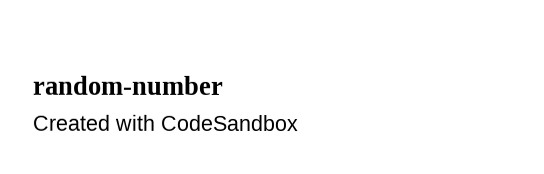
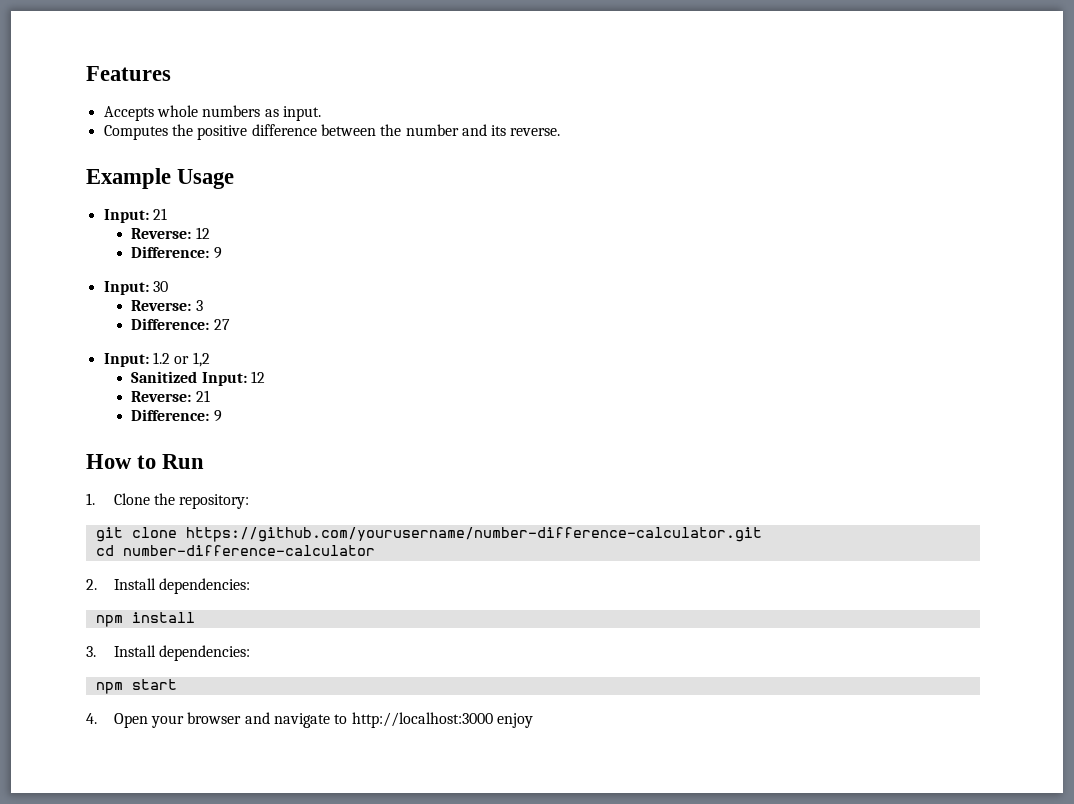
- random-number
- Created with CodeSandbox
+ Features
+ Accepts whole numbers as input.
+ Computes the positive difference between the number and its reverse.
+ Example Usage
+ Input: 21
+ Reverse: 12
+ Difference: 9
+ Input: 30
+ Reverse: 3
+ Difference: 27
+ Input: 1.2 or 1,2
+ Sanitized Input: 12
+ Reverse: 21
+ Difference: 9
+ How to Run
+ 1. Clone the repository:
+ git clone https://github.com/yourusername/number-difference-calculator.git
+ cd number-difference-calculator
+ 2. Install dependencies:
+ npm install
+ 3. Install dependencies:
+ npm start
+ 4. Open your browser and navigate to http://localhost:3000 enjoy

